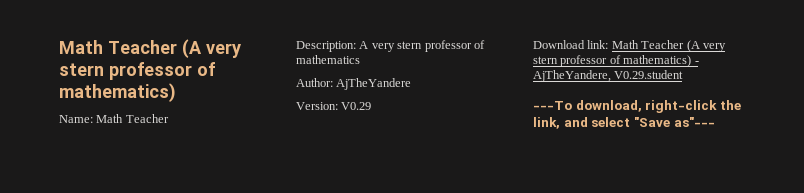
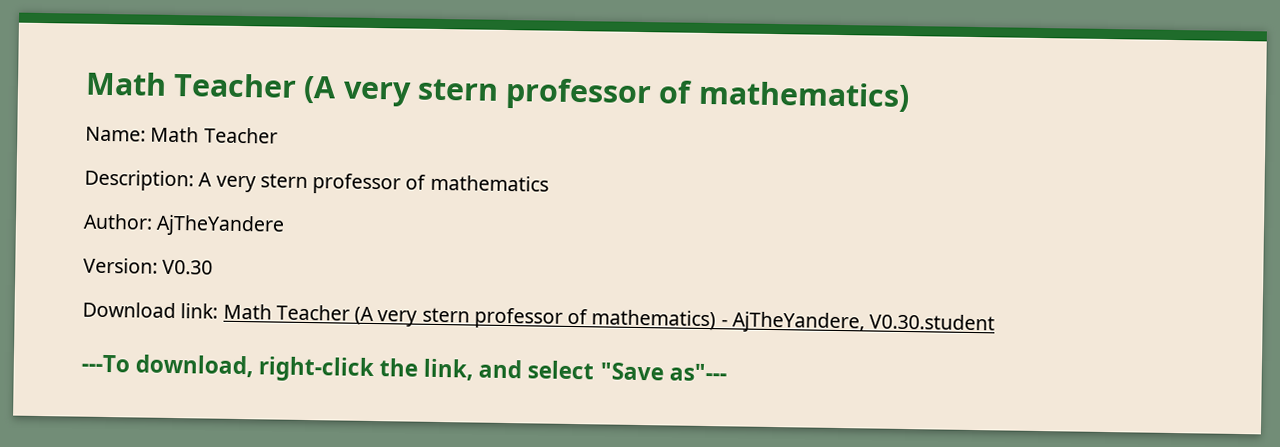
- Version: V0.29
+ Version: V0.30
- Download link: Math Teacher (A very stern professor of mathematics) - AjTheYandere, V0.29.student
+ Download link: Math Teacher (A very stern professor of mathematics) - AjTheYandere, V0.30.student

